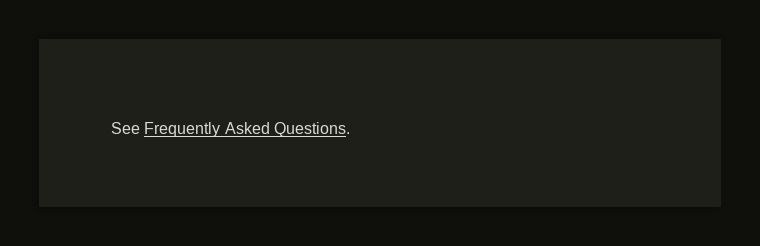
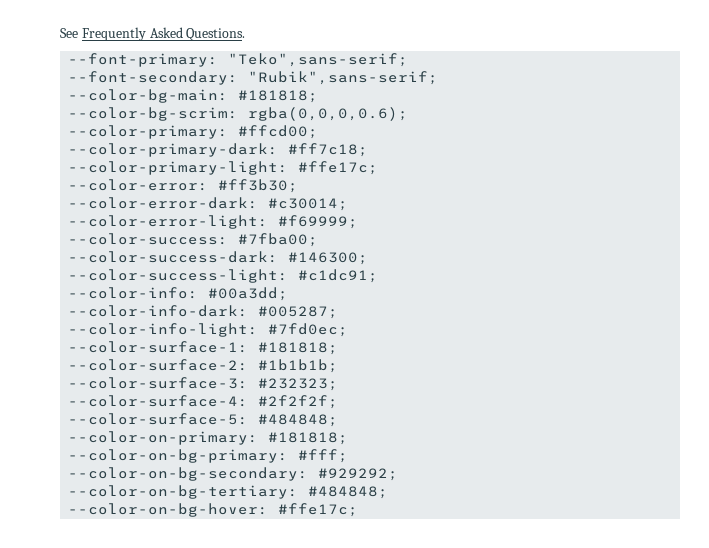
+ --font-primary: "Teko",sans-serif;
+ --font-secondary: "Rubik",sans-serif;
+ --color-bg-main: #181818;
+ --color-bg-scrim: rgba(0,0,0,0.6);
+ --color-primary: #ffcd00;
+ --color-primary-dark: #ff7c18;
+ --color-primary-light: #ffe17c;
+ --color-error: #ff3b30;
+ --color-error-dark: #c30014;
+ --color-error-light: #f69999;
+ --color-success: #7fba00;
+ --color-success-dark: #146300;
+ --color-success-light: #c1dc91;
+ --color-info: #00a3dd;
+ --color-info-dark: #005287;
+ --color-info-light: #7fd0ec;
+ --color-surface-1: #181818;
+ --color-surface-2: #1b1b1b;
+ --color-surface-3: #232323;
+ --color-surface-4: #2f2f2f;
+ --color-surface-5: #484848;
+ --color-on-primary: #181818;
+ --color-on-bg-primary: #fff;
+ --color-on-bg-secondary: #929292;
+ --color-on-bg-tertiary: #484848;
+ --color-on-bg-hover: #ffe17c;

